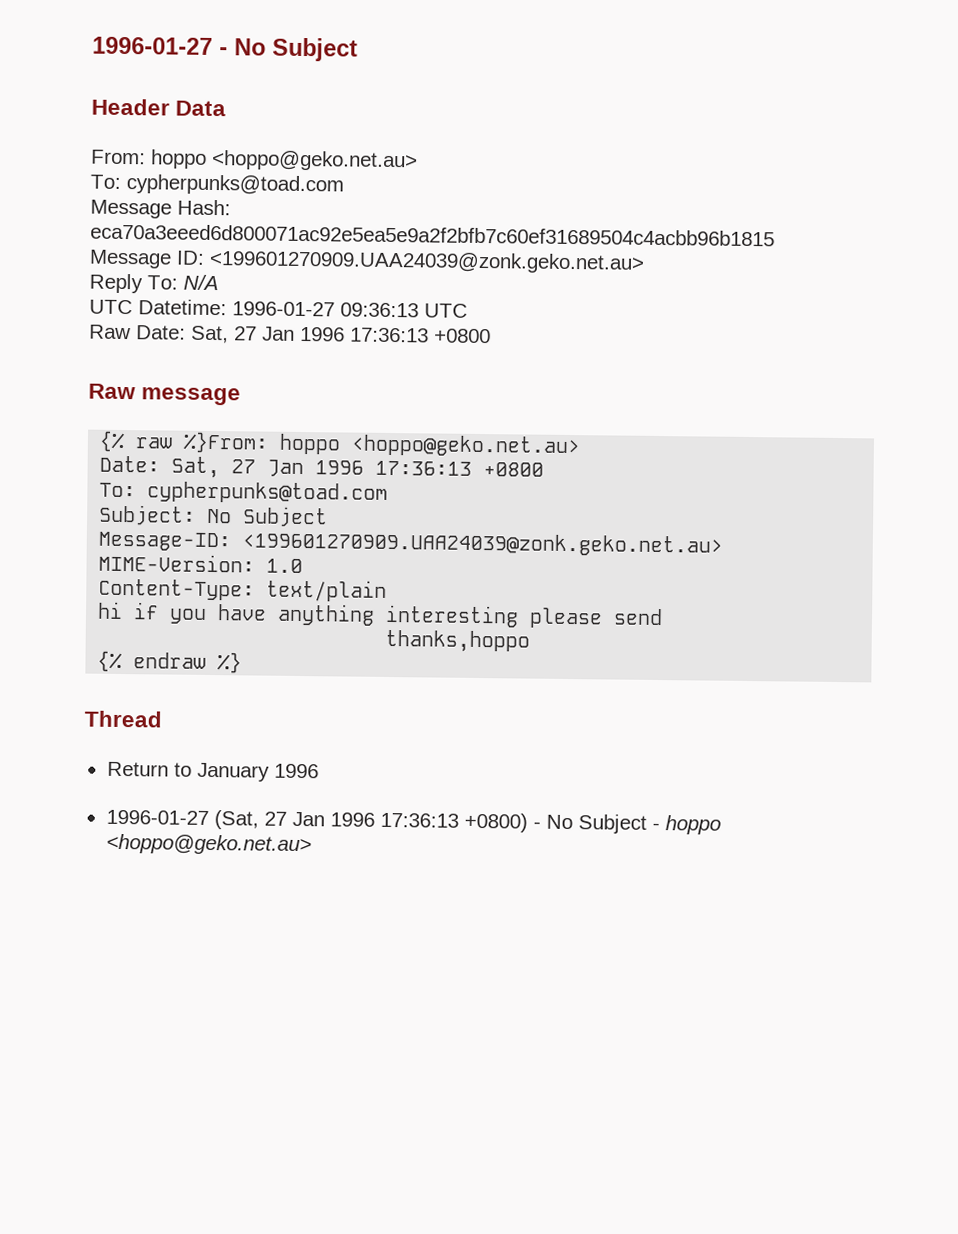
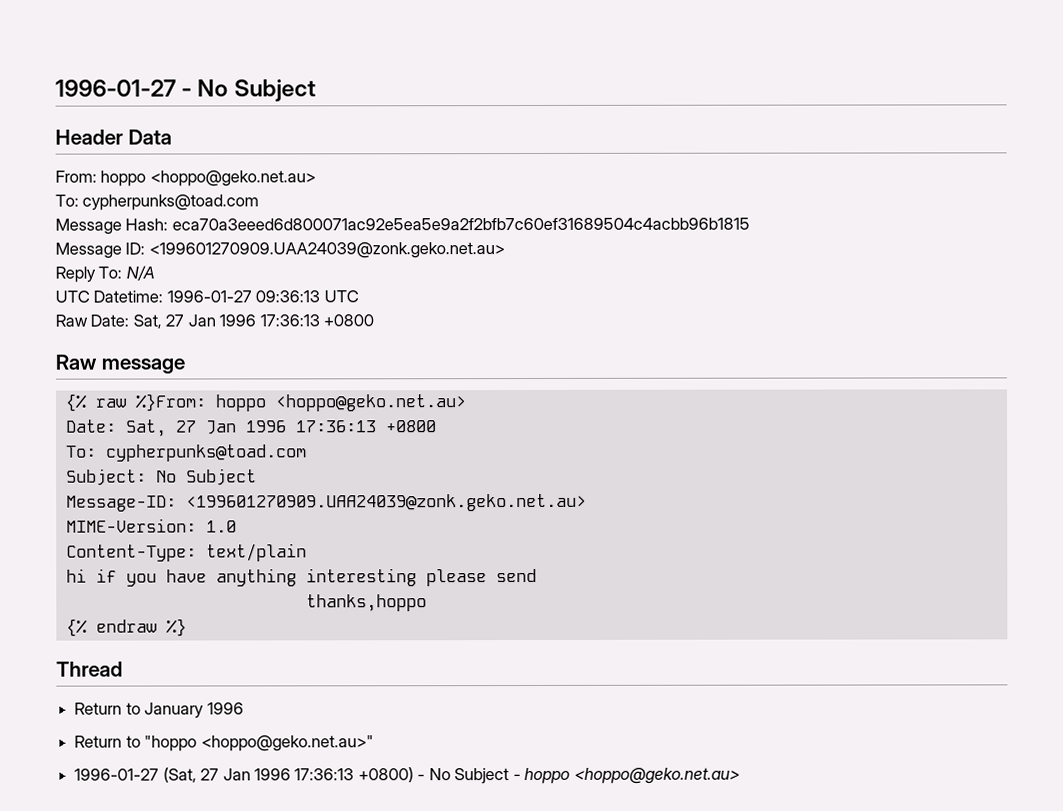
+ Return to "hoppo <hoppo@geko.net.au>"

